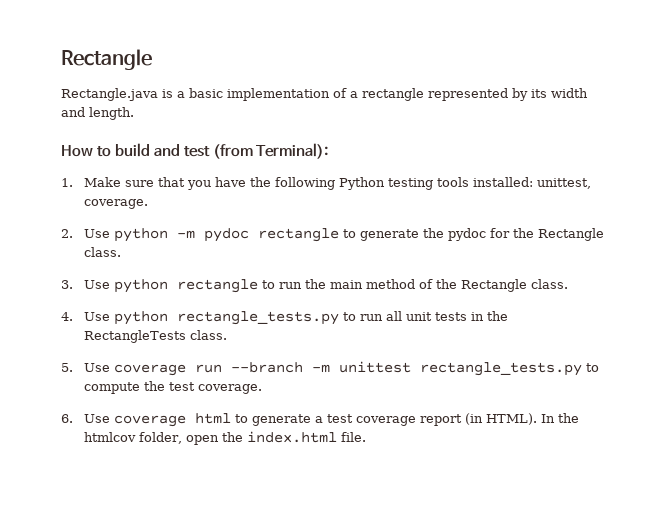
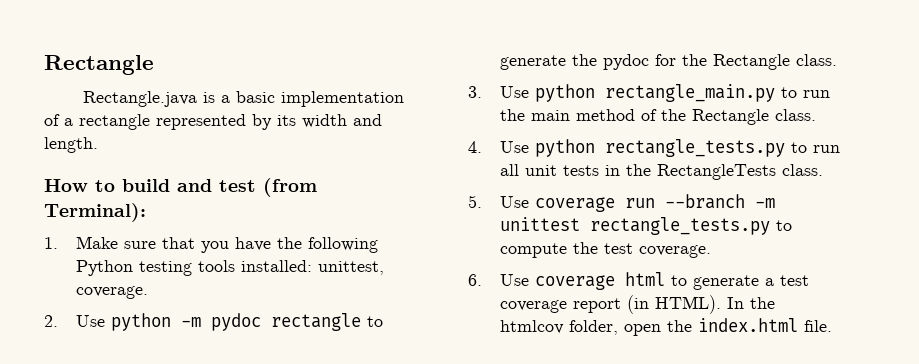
- 3. Use python rectangle to run the main method of the Rectangle class.
+ 3. Use python rectangle_main.py to run the main method of the Rectangle class.

